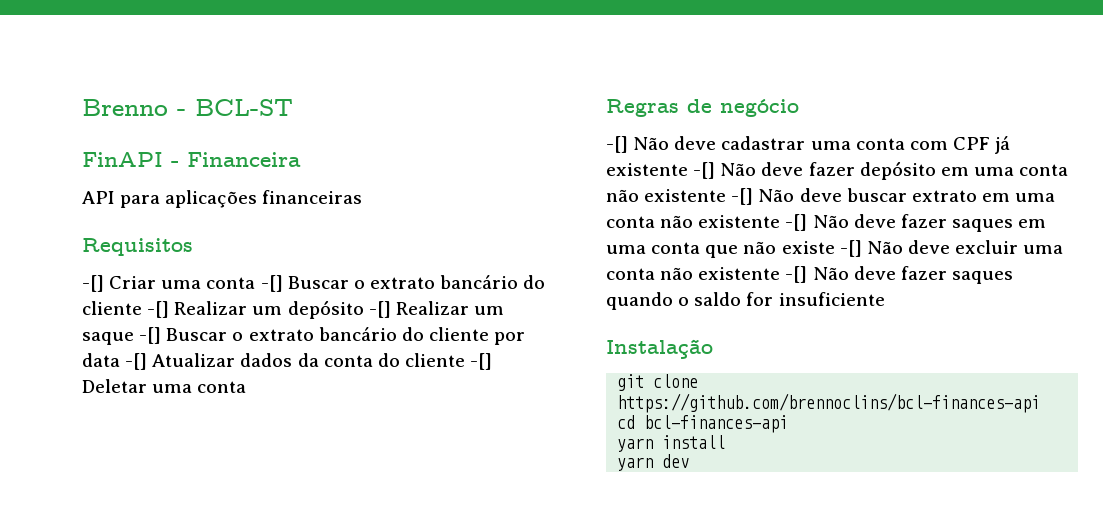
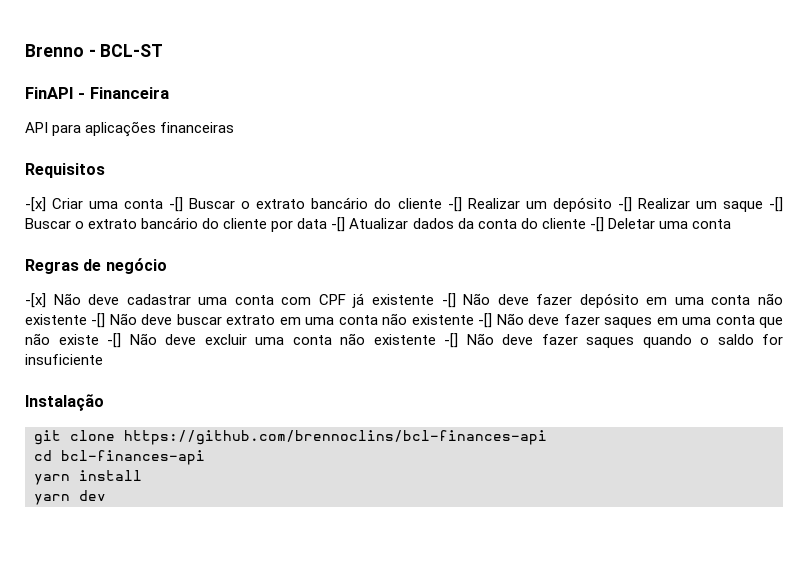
- -[] Criar uma conta -[] Buscar o extrato bancário do cliente -[] Realizar um depósito -[] Realizar um saque -[] Buscar o extrato bancário do cliente por data -[] Atualizar dados da conta do cliente -[] Deletar uma conta
+ -[x] Criar uma conta -[] Buscar o extrato bancário do cliente -[] Realizar um depósito -[] Realizar um saque -[] Buscar o extrato bancário do cliente por data -[] Atualizar dados da conta do cliente -[] Deletar uma conta
- -[] Não deve cadastrar uma conta com CPF já existente -[] Não deve fazer depósito em uma conta não existente -[] Não deve buscar extrato em uma conta não existente -[] Não deve fazer saques em uma conta que não existe -[] Não deve excluir uma conta não existente -[] Não deve fazer saques quando o saldo for insuficiente
+ -[x] Não deve cadastrar uma conta com CPF já existente -[] Não deve fazer depósito em uma conta não existente -[] Não deve buscar extrato em uma conta não existente -[] Não deve fazer saques em uma conta que não existe -[] Não deve excluir uma conta não existente -[] Não deve fazer saques quando o saldo for insuficiente

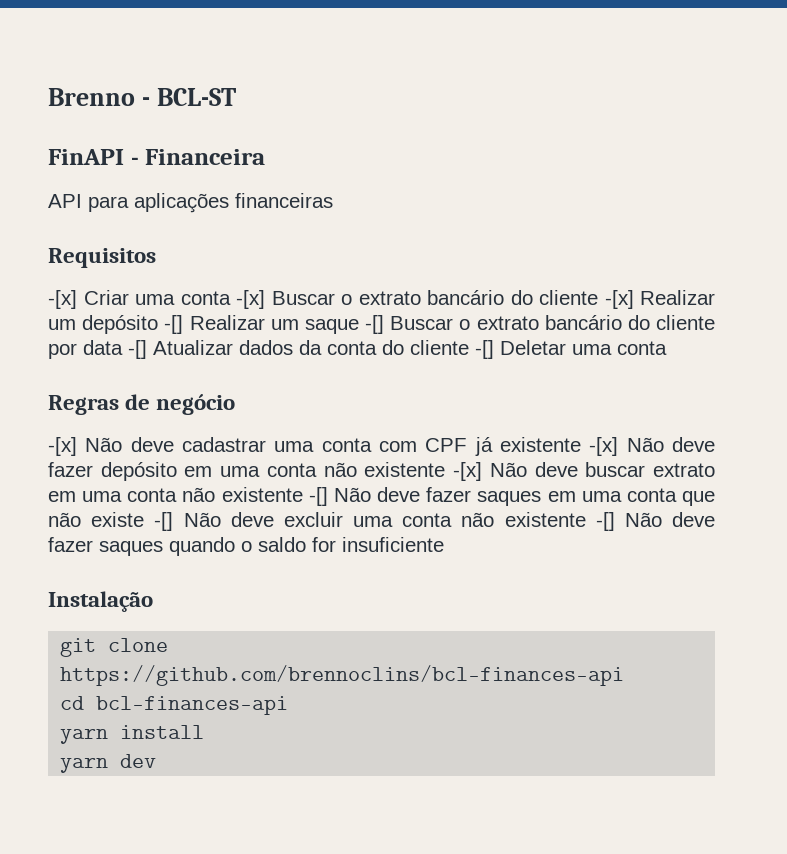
- -[x] Criar uma conta -[] Buscar o extrato bancário do cliente -[] Realizar um depósito -[] Realizar um saque -[] Buscar o extrato bancário do cliente por data -[] Atualizar dados da conta do cliente -[] Deletar uma conta
+ -[x] Criar uma conta -[x] Buscar o extrato bancário do cliente -[x] Realizar um depósito -[] Realizar um saque -[] Buscar o extrato bancário do cliente por data -[] Atualizar dados da conta do cliente -[] Deletar uma conta
- -[x] Não deve cadastrar uma conta com CPF já existente -[] Não deve fazer depósito em uma conta não existente -[] Não deve buscar extrato em uma conta não existente -[] Não deve fazer saques em uma conta que não existe -[] Não deve excluir uma conta não existente -[] Não deve fazer saques quando o saldo for insuficiente
+ -[x] Não deve cadastrar uma conta com CPF já existente -[x] Não deve fazer depósito em uma conta não existente -[x] Não deve buscar extrato em uma conta não existente -[] Não deve fazer saques em uma conta que não existe -[] Não deve excluir uma conta não existente -[] Não deve fazer saques quando o saldo for insuficiente

